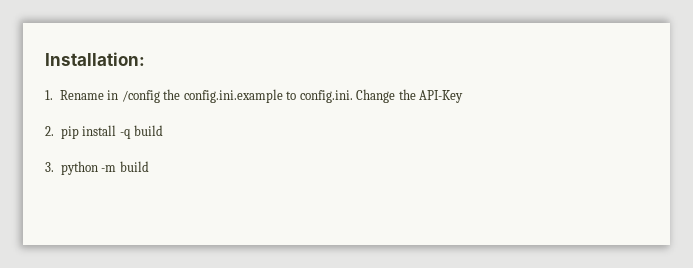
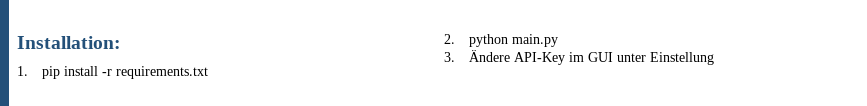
- 1. Rename in /config the config.ini.example to config.ini. Change the API-Key
- 2. pip install -q build
- 3. python -m build
+ 1. pip install -r requirements.txt
+ 2. python main.py
+ 3. Ändere API-Key im GUI unter Einstellung

